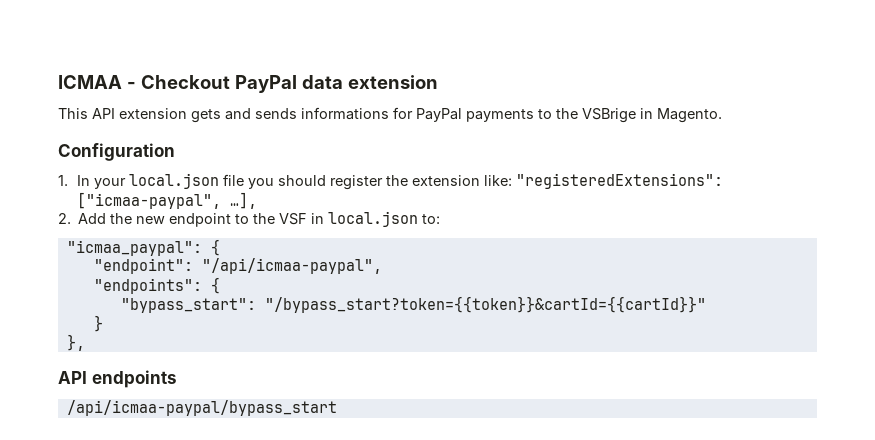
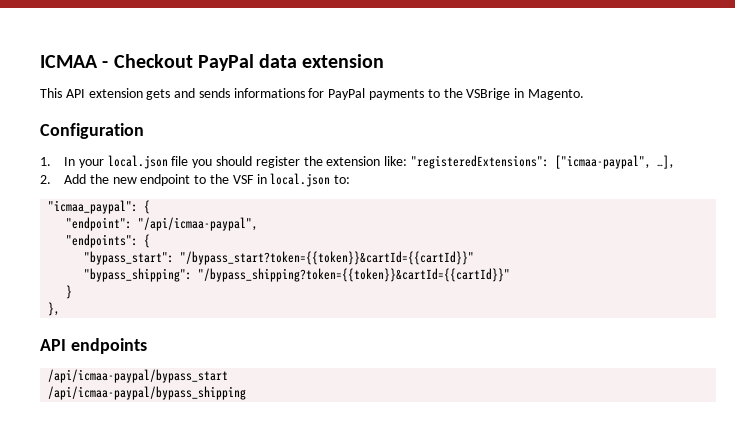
+ "bypass_shipping": "/bypass_shipping?token={{token}}&cartId={{cartId}}"
+ /api/icmaa-paypal/bypass_shipping

